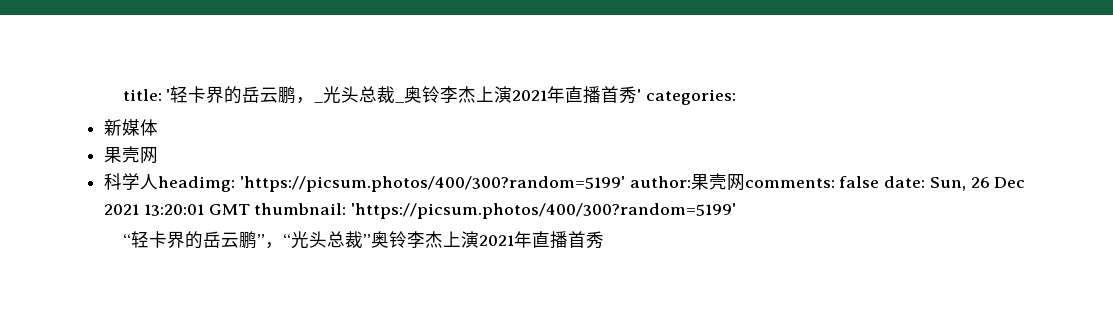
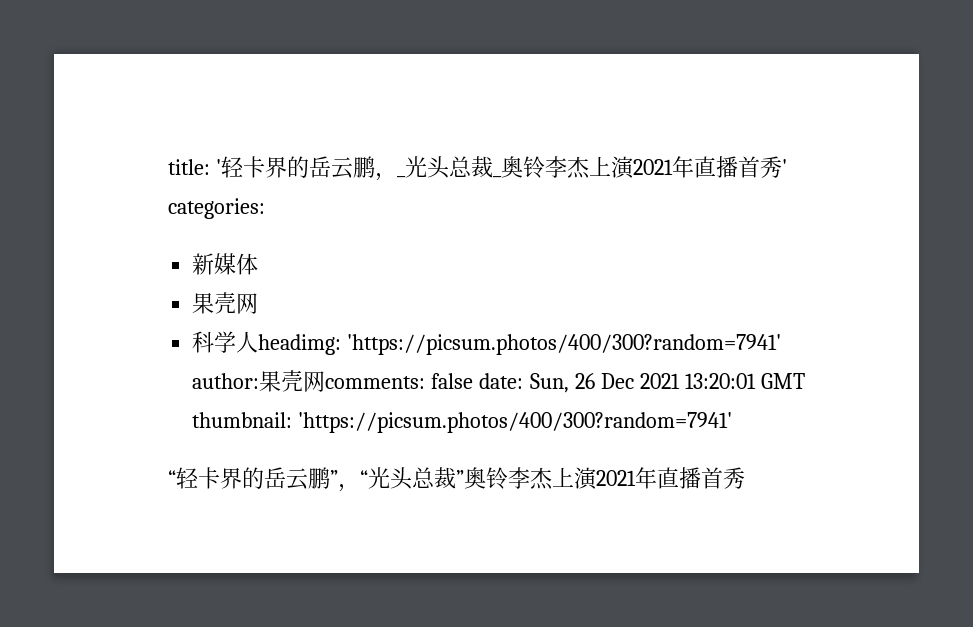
- 科学人headimg: 'https://picsum.photos/400/300?random=5199' author:果壳网comments: false date: Sun, 26 Dec 2021 13:20:01 GMT thumbnail: 'https://picsum.photos/400/300?random=5199'
+ 科学人headimg: 'https://picsum.photos/400/300?random=7941' author:果壳网comments: false date: Sun, 26 Dec 2021 13:20:01 GMT thumbnail: 'https://picsum.photos/400/300?random=7941'

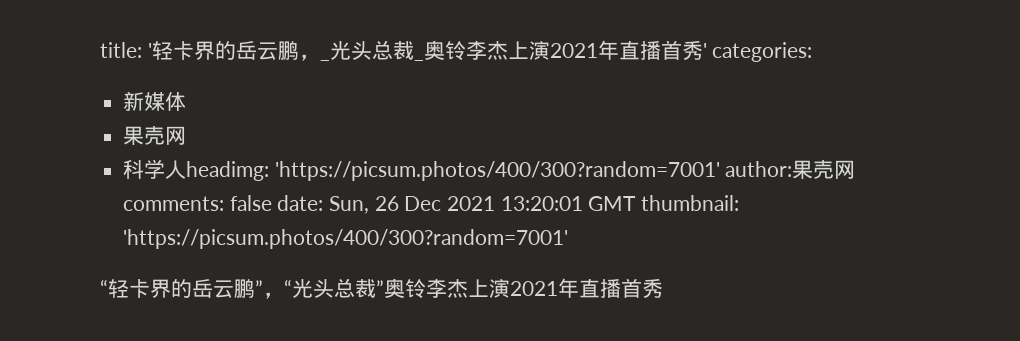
- 科学人headimg: 'https://picsum.photos/400/300?random=7941' author:果壳网comments: false date: Sun, 26 Dec 2021 13:20:01 GMT thumbnail: 'https://picsum.photos/400/300?random=7941'
+ 科学人headimg: 'https://picsum.photos/400/300?random=7001' author:果壳网comments: false date: Sun, 26 Dec 2021 13:20:01 GMT thumbnail: 'https://picsum.photos/400/300?random=7001'

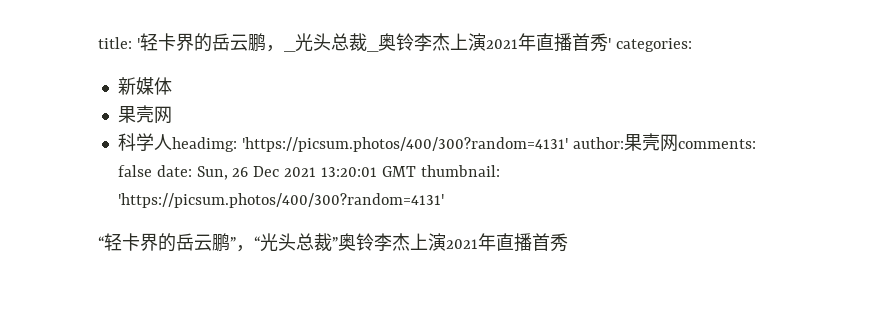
- 科学人headimg: 'https://picsum.photos/400/300?random=7001' author:果壳网comments: false date: Sun, 26 Dec 2021 13:20:01 GMT thumbnail: 'https://picsum.photos/400/300?random=7001'
+ 科学人headimg: 'https://picsum.photos/400/300?random=4131' author:果壳网comments: false date: Sun, 26 Dec 2021 13:20:01 GMT thumbnail: 'https://picsum.photos/400/300?random=4131'

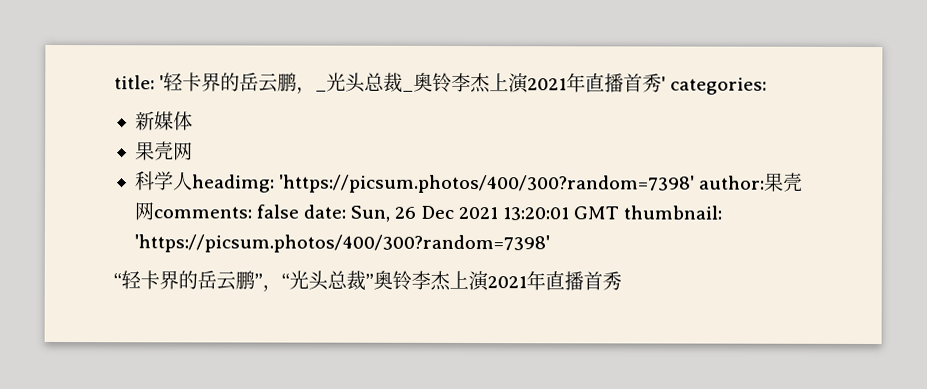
- 科学人headimg: 'https://picsum.photos/400/300?random=4131' author:果壳网comments: false date: Sun, 26 Dec 2021 13:20:01 GMT thumbnail: 'https://picsum.photos/400/300?random=4131'
+ 科学人headimg: 'https://picsum.photos/400/300?random=7398' author:果壳网comments: false date: Sun, 26 Dec 2021 13:20:01 GMT thumbnail: 'https://picsum.photos/400/300?random=7398'

